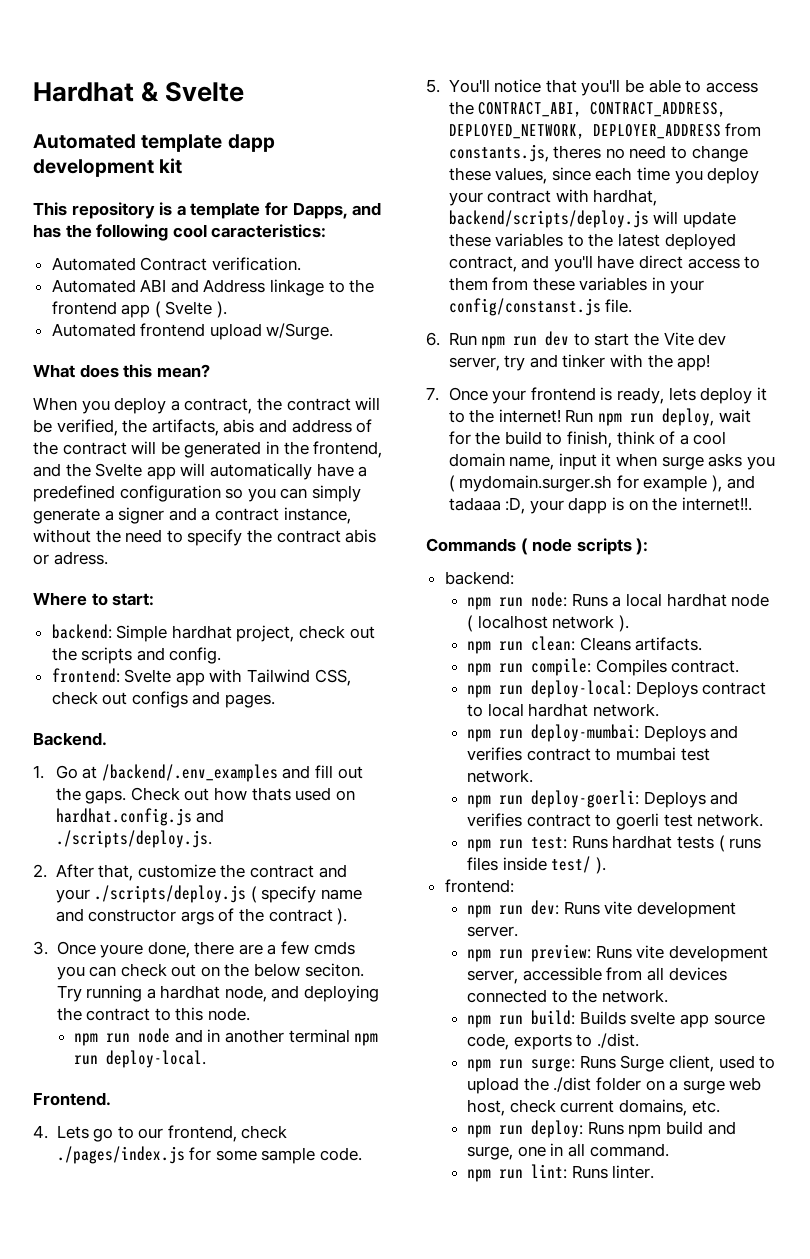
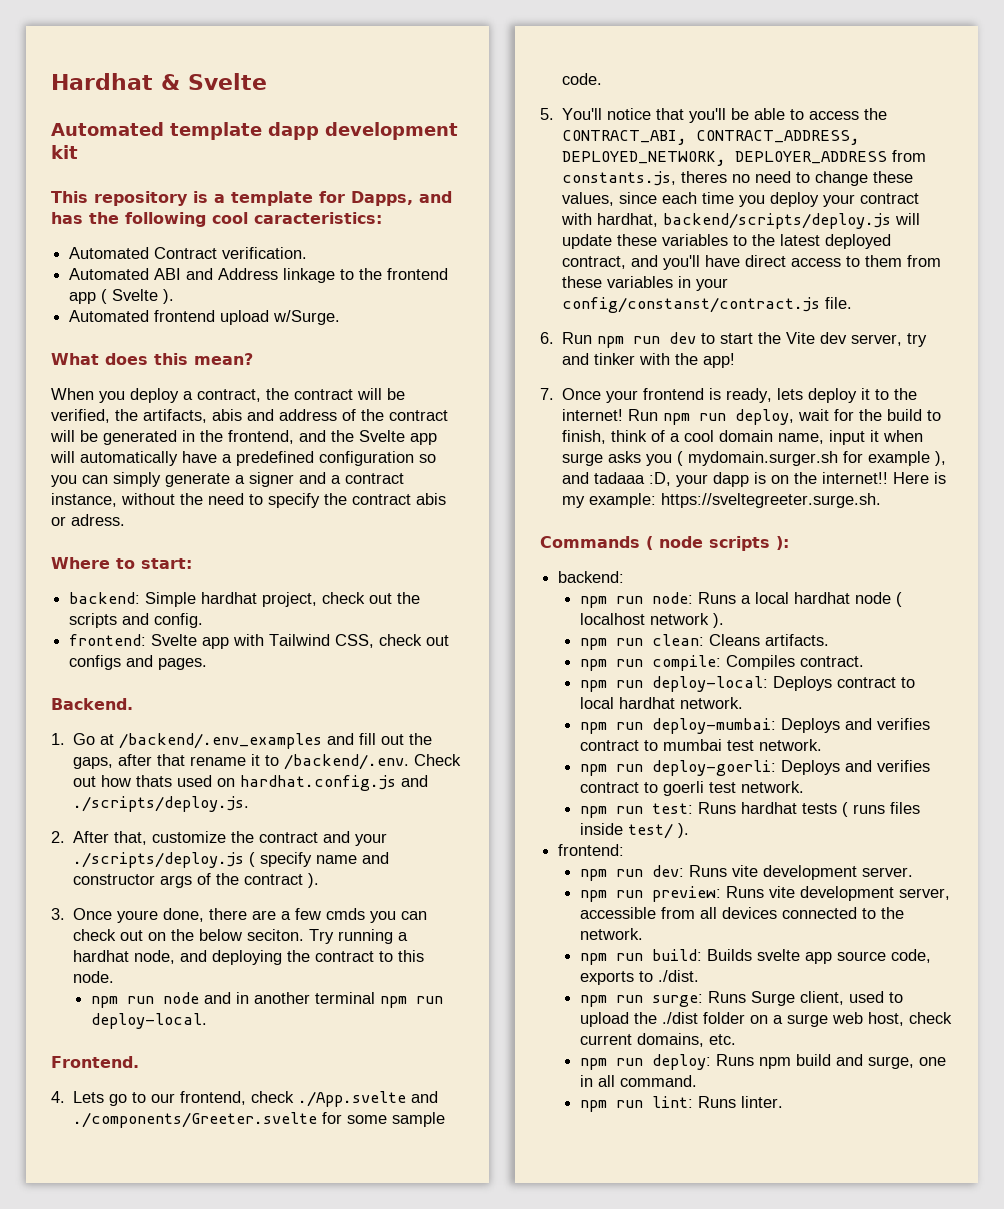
- 1. Go at /backend/.env_examples and fill out the gaps. Check out how thats used on hardhat.config.js and ./scripts/deploy.js.
+ 1. Go at /backend/.env_examples and fill out the gaps, after that rename it to /backend/.env. Check out how thats used on hardhat.config.js and ./scripts/deploy.js.
- 4. Lets go to our frontend, check ./pages/index.js for some sample code.
+ 4. Lets go to our frontend, check ./App.svelte and ./components/Greeter.svelte for some sample code.
- 5. You'll notice that you'll be able to access the CONTRACT_ABI, CONTRACT_ADDRESS, DEPLOYED_NETWORK, DEPLOYER_ADDRESS from constants.js, theres no need to change these values, since each time you deploy your contract with hardhat, backend/scripts/deploy.js will update these variables to the latest deployed contract, and you'll have direct access to them from these variables in your config/constanst.js file.
+ 5. You'll notice that you'll be able to access the CONTRACT_ABI, CONTRACT_ADDRESS, DEPLOYED_NETWORK, DEPLOYER_ADDRESS from constants.js, theres no need to change these values, since each time you deploy your contract with hardhat, backend/scripts/deploy.js will update these variables to the latest deployed contract, and you'll have direct access to them from these variables in your config/constanst/contract.js file.
- Run npm run deploy, wait for the build to finish, think of a cool domain name, input it when surge asks you ( mydomain.surger.sh for example ), and tadaaa :D, your dapp is on the internet!!.
+ Run npm run deploy, wait for the build to finish, think of a cool domain name, input it when surge asks you ( mydomain.surger.sh for example ), and tadaaa :D, your dapp is on the internet!! Here is my example: https://sveltegreeter.surge.sh.

